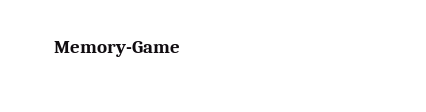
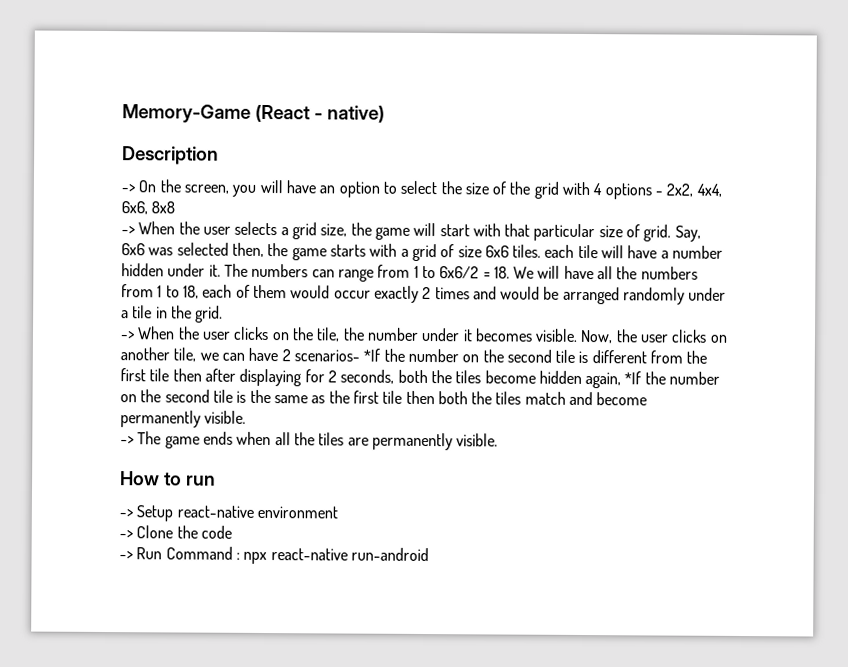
- Memory-Game
+ Memory-Game (React - native)
+ Description
+ -> On the screen, you will have an option to select the size of the grid with 4 options - 2x2, 4x4, 6x6, 8x8
+ -> When the user selects a grid size, the game will start with that particular size of grid. Say, 6x6 was selected then, the game starts with a grid of size 6x6 tiles. each tile will have a number hidden under it. The numbers can range from 1 to 6x6/2 = 18. We will have all the numbers from 1 to 18, each of them would occur exactly 2 times and would be arranged randomly under a tile in the grid.
+ -> When the user clicks on the tile, the number under it becomes visible. Now, the user clicks on another tile, we can have 2 scenarios- *If the number on the second tile is different from the first tile then after displaying for 2 seconds, both the tiles become hidden again, *If the number on the second tile is the same as the first tile then both the tiles match and become permanently visible.
+ -> The game ends when all the tiles are permanently visible.
+ How to run
+ -> Setup react-native environment
+ -> Clone the code
+ -> Run Command : npx react-native run-android

